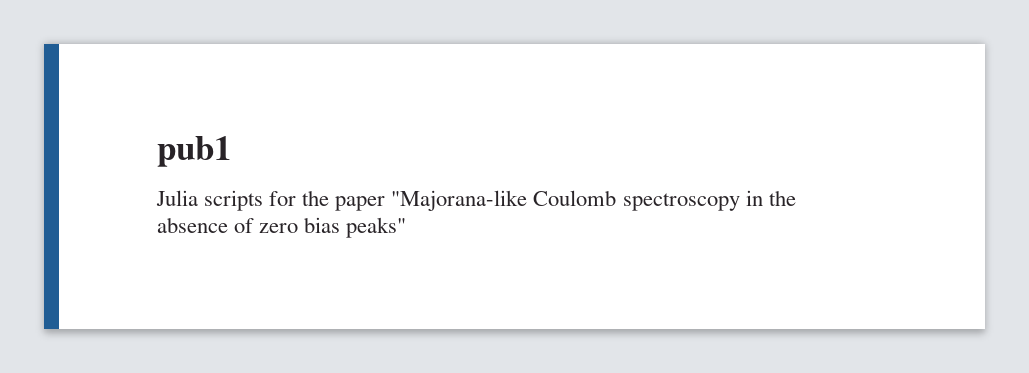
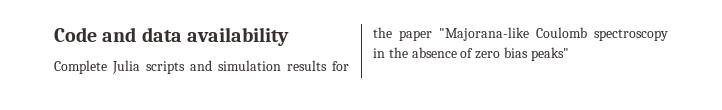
- pub1
- Julia scripts for the paper "Majorana-like Coulomb spectroscopy in the absence of zero bias peaks"
+ Code and data availability
+ Complete Julia scripts and simulation results for the paper "Majorana-like Coulomb spectroscopy in the absence of zero bias peaks"

